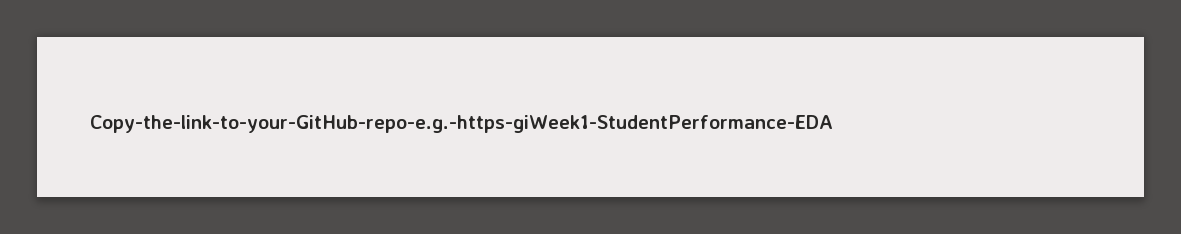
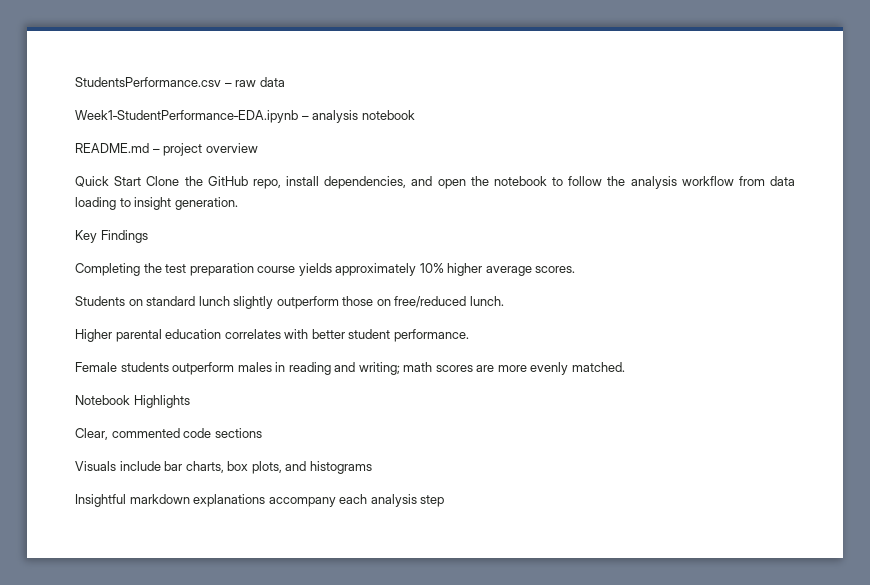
- Copy-the-link-to-your-GitHub-repo-e.g.-https-giWeek1-StudentPerformance-EDA
+ StudentsPerformance.csv – raw data
+ Week1‑StudentPerformance‑EDA.ipynb – analysis notebook
+ README.md – project overview
+ Quick Start Clone the GitHub repo, install dependencies, and open the notebook to follow the analysis workflow from data loading to insight generation.
+ Key Findings
+ Completing the test preparation course yields approximately 10% higher average scores.
+ Students on standard lunch slightly outperform those on free/reduced lunch.
+ Higher parental education correlates with better student performance.
+ Female students outperform males in reading and writing; math scores are more evenly matched.
+ Notebook Highlights
+ Clear, commented code sections
+ Visuals include bar charts, box plots, and histograms
+ Insightful markdown explanations accompany each analysis step

